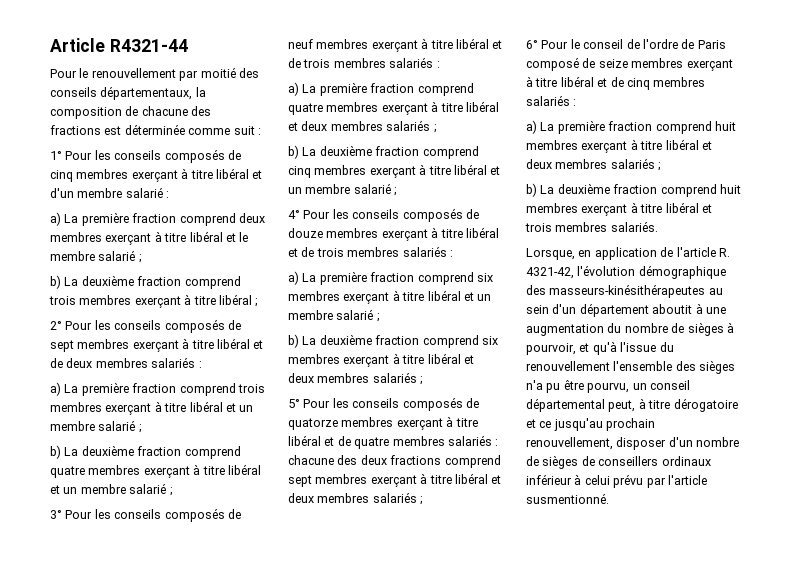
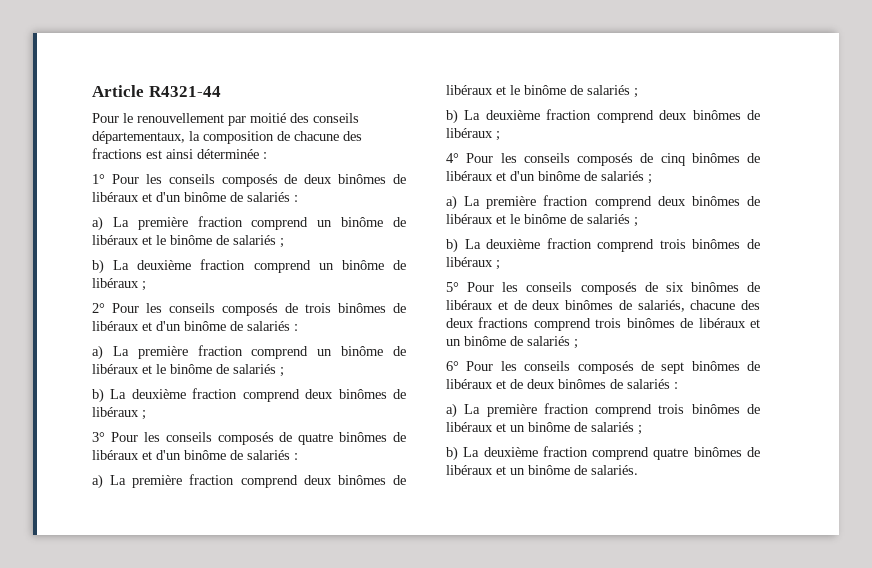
- Pour le renouvellement par moitié des conseils départementaux, la composition de chacune des fractions est déterminée comme suit :
+ Pour le renouvellement par moitié des conseils départementaux, la composition de chacune des fractions est ainsi déterminée :
- 1° Pour les conseils composés de cinq membres exerçant à titre libéral et d'un membre salarié :
- a) La première fraction comprend deux membres exerçant à titre libéral et le membre salarié ;
+ 1° Pour les conseils composés de deux binômes de libéraux et d'un binôme de salariés :
+ a) La première fraction comprend un binôme de libéraux et le binôme de salariés ;
+ b) La deuxième fraction comprend un binôme de libéraux ;
+ 2° Pour les conseils composés de trois binômes de libéraux et d'un binôme de salariés :
+ a) La première fraction comprend un binôme de libéraux et le binôme de salariés ;
+ b) La deuxième fraction comprend deux binômes de libéraux ;
+ 3° Pour les conseils composés de quatre binômes de libéraux et d'un binôme de salariés :
+ a) La première fraction comprend deux binômes de libéraux et le binôme de salariés ;
+ b) La deuxième fraction comprend deux binômes de libéraux ;
+ 4° Pour les conseils composés de cinq binômes de libéraux et d'un binôme de salariés ;
+ a) La première fraction comprend deux binômes de libéraux et le binôme de salariés ;
- b) La deuxième fraction comprend trois membres exerçant à titre libéral ;
- 2° Pour les conseils composés de sept membres exerçant à titre libéral et de deux membres salariés :
+ b) La deuxième fraction comprend trois binômes de libéraux ;
+ 5° Pour les conseils composés de six binômes de libéraux et de deux binômes de salariés, chacune des deux fractions comprend trois binômes de libéraux et un binôme de salariés ;
+ 6° Pour les conseils composés de sept binômes de libéraux et de deux binômes de salariés :
- a) La première fraction comprend trois membres exerçant à titre libéral et un membre salarié ;
+ a) La première fraction comprend trois binômes de libéraux et un binôme de salariés ;
- b) La deuxième fraction comprend quatre membres exerçant à titre libéral et un membre salarié ;
- 3° Pour les conseils composés de neuf membres exerçant à titre libéral et de trois membres salariés :
- a) La première fraction comprend quatre membres exerçant à titre libéral et deux membres salariés ;
- b) La deuxième fraction comprend cinq membres exerçant à titre libéral et un membre salarié ;
- 4° Pour les conseils composés de douze membres exerçant à titre libéral et de trois membres salariés :
- a) La première fraction comprend six membres exerçant à titre libéral et un membre salarié ;
- b) La deuxième fraction comprend six membres exerçant à titre libéral et deux membres salariés ;
- 5° Pour les conseils composés de quatorze membres exerçant à titre libéral et de quatre membres salariés : chacune des deux fractions comprend sept membres exerçant à titre libéral et deux membres salariés ;
- 6° Pour le conseil de l'ordre de Paris composé de seize membres exerçant à titre libéral et de cinq membres salariés :
- a) La première fraction comprend huit membres exerçant à titre libéral et deux membres salariés ;
- b) La deuxième fraction comprend huit membres exerçant à titre libéral et trois membres salariés.
- Lorsque, en application de l'article R. 4321-42, l'évolution démographique des masseurs-kinésithérapeutes au sein d'un département aboutit à une augmentation du nombre de sièges à pourvoir, et qu'à l'issue du renouvellement l'ensemble des sièges n'a pu être pourvu, un conseil départemental peut, à titre dérogatoire et ce jusqu'au prochain renouvellement, disposer d'un nombre de sièges de conseillers ordinaux inférieur à celui prévu par l'article susmentionné.
+ b) La deuxième fraction comprend quatre binômes de libéraux et un binôme de salariés.

